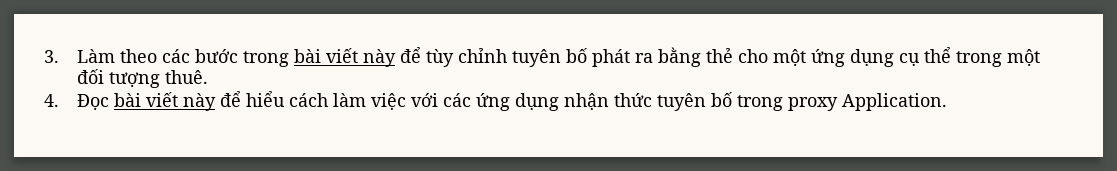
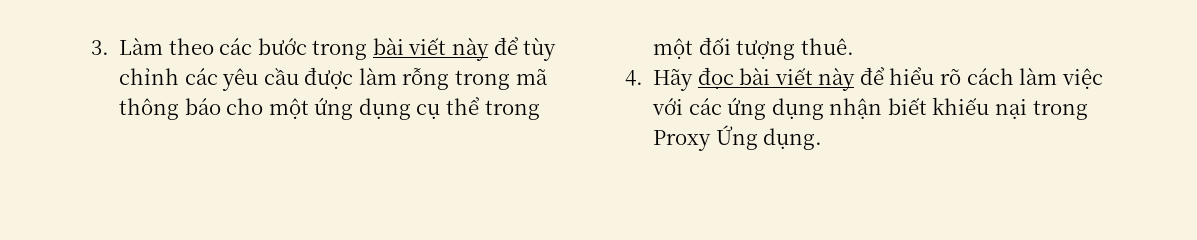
- 3. Làm theo các bước trong bài viết này để tùy chỉnh tuyên bố phát ra bằng thẻ cho một ứng dụng cụ thể trong một đối tượng thuê.
+ 3. Làm theo các bước trong bài viết này để tùy chỉnh các yêu cầu được làm rỗng trong mã thông báo cho một ứng dụng cụ thể trong một đối tượng thuê.
- 4. Đọc bài viết này để hiểu cách làm việc với các ứng dụng nhận thức tuyên bố trong proxy Application.
+ 4. Hãy đọc bài viết này để hiểu rõ cách làm việc với các ứng dụng nhận biết khiếu nại trong Proxy Ứng dụng.

